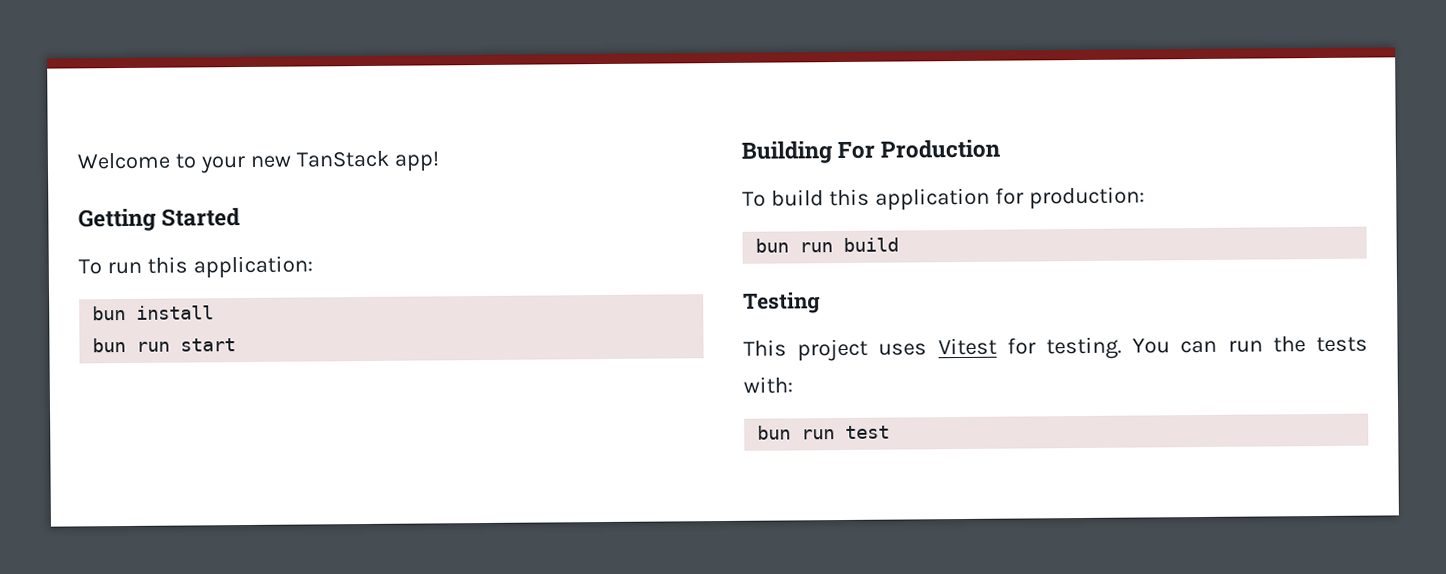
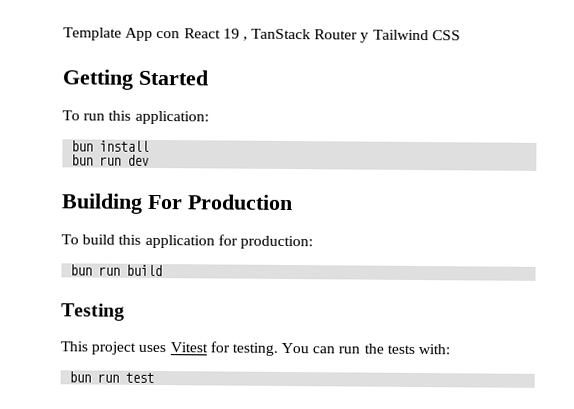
- Welcome to your new TanStack app!
+ Template App con React 19 , TanStack Router y Tailwind CSS
- bun run start
+ bun run dev

